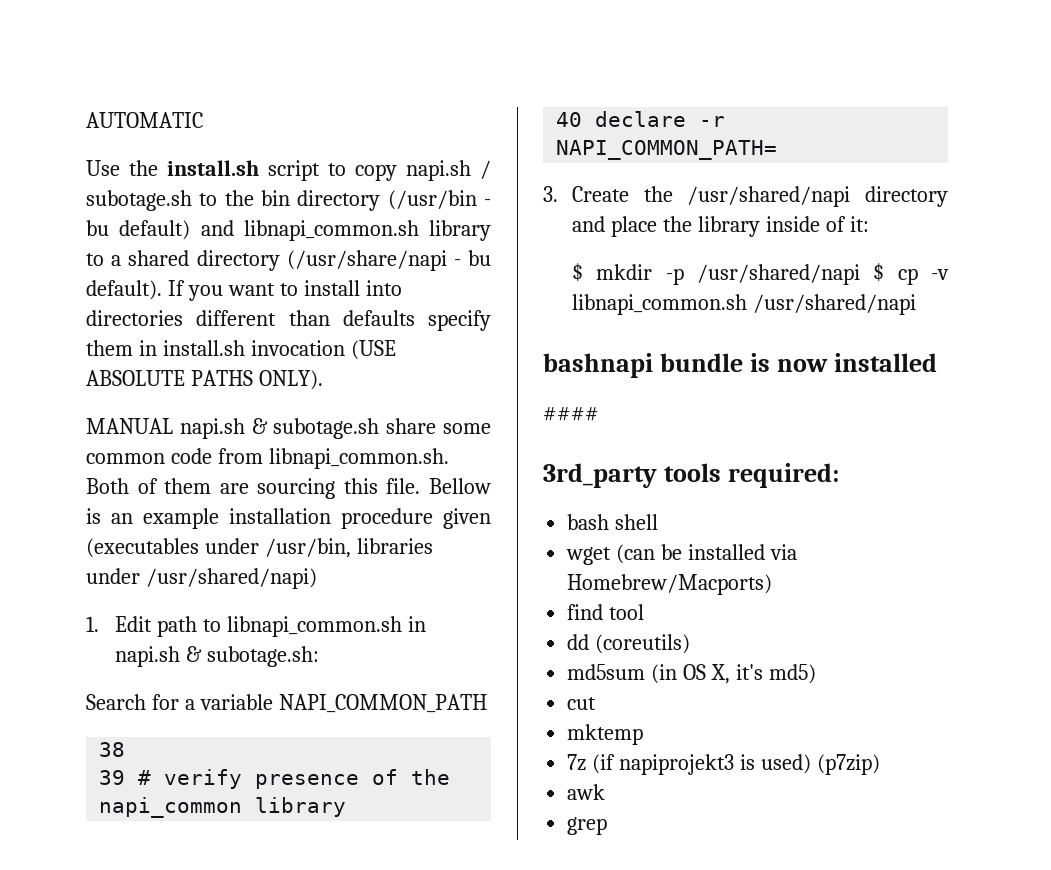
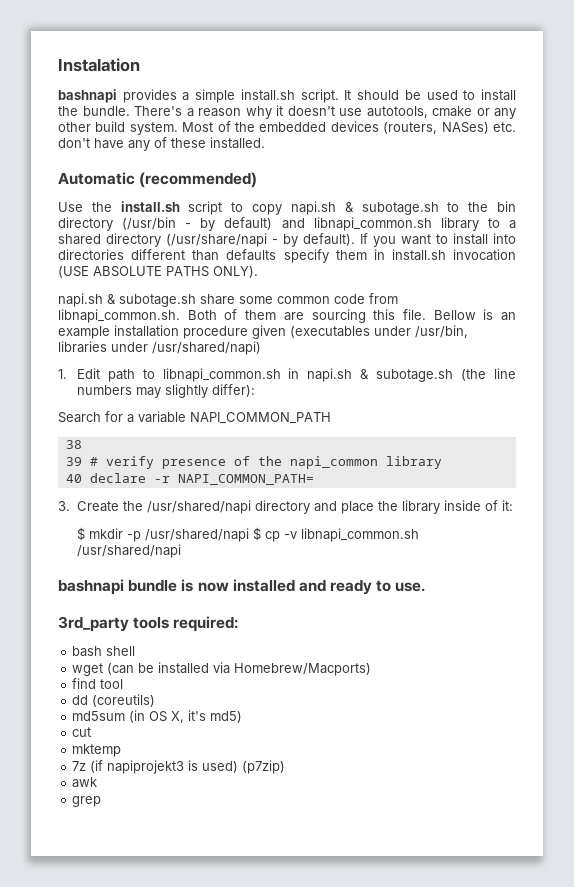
- AUTOMATIC
+ Instalation
+ bashnapi provides a simple install.sh script. It should be used to install the bundle. There's a reason why it doesn't use autotools, cmake or any other build system. Most of the embedded devices (routers, NASes) etc. don't have any of these installed.
+ Automatic (recommended)
- Use the install.sh script to copy napi.sh / subotage.sh to the bin directory (/usr/bin - bu default) and libnapi_common.sh library to a shared directory (/usr/share/napi - bu default).
+ Use the install.sh script to copy napi.sh & subotage.sh to the bin directory (/usr/bin - by default) and libnapi_common.sh library to a shared directory (/usr/share/napi - by default).
- MANUAL napi.sh & subotage.sh share some common code from libnapi_common.sh. Both of them are sourcing this file.
+ napi.sh & subotage.sh share some common code from libnapi_common.sh. Both of them are sourcing this file.
- 1. Edit path to libnapi_common.sh in napi.sh & subotage.sh:
+ 1. Edit path to libnapi_common.sh in napi.sh & subotage.sh (the line numbers may slightly differ):
- bashnapi bundle is now installed
- ####
+ bashnapi bundle is now installed and ready to use.

